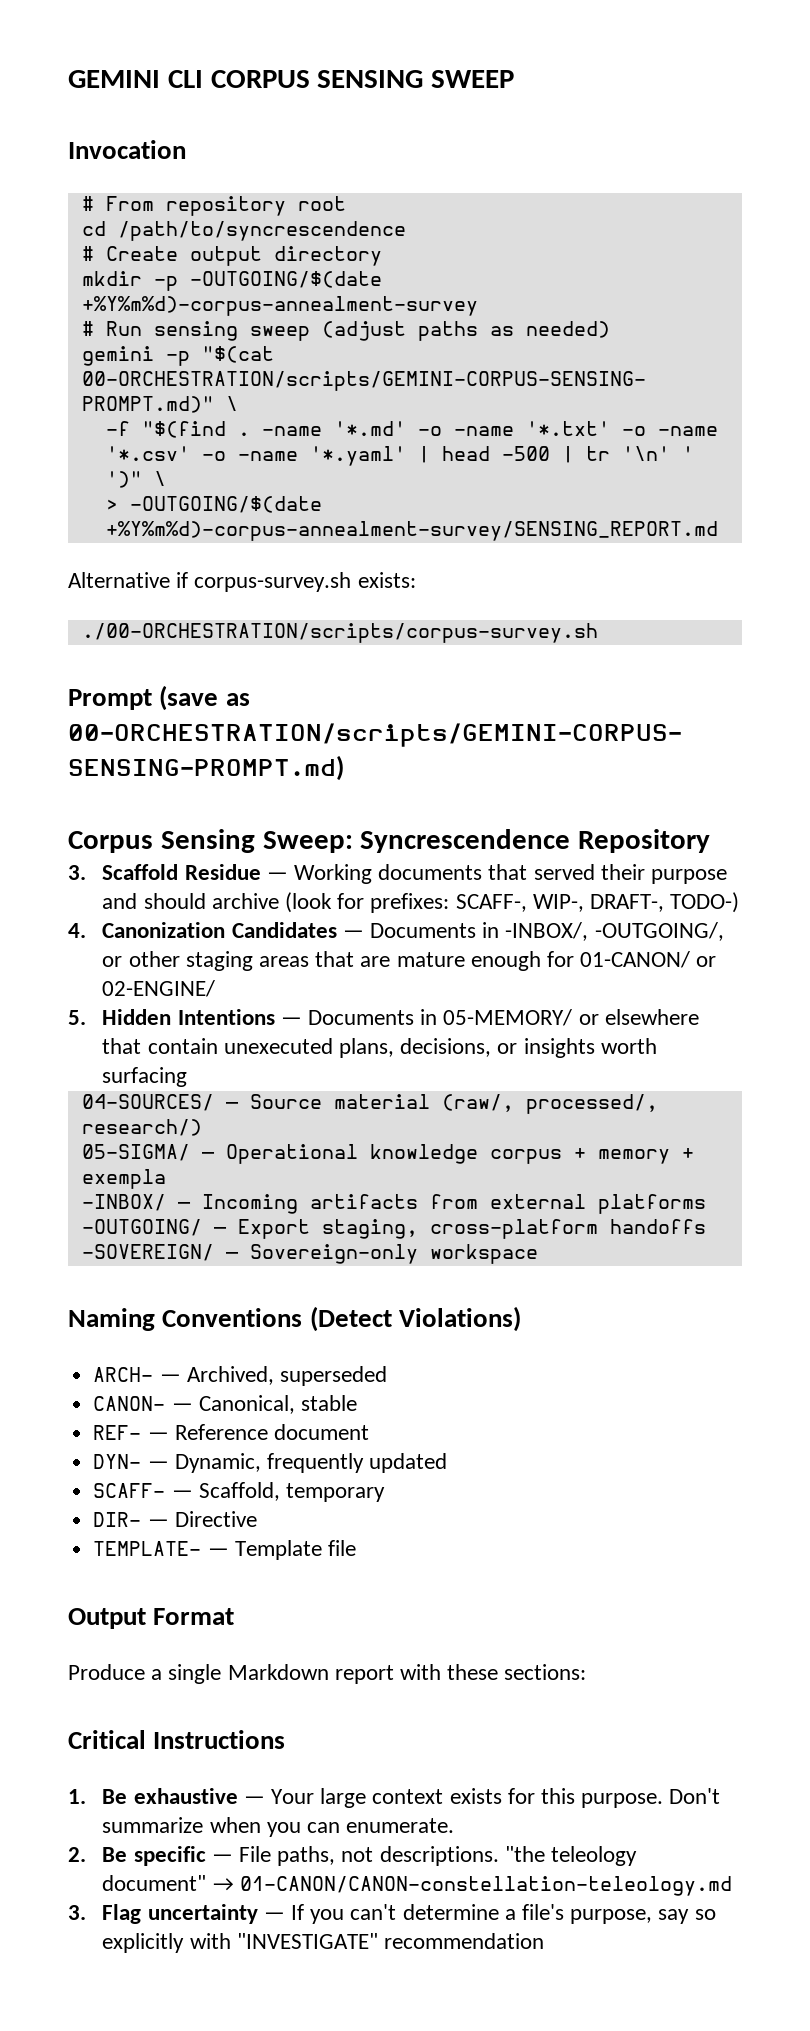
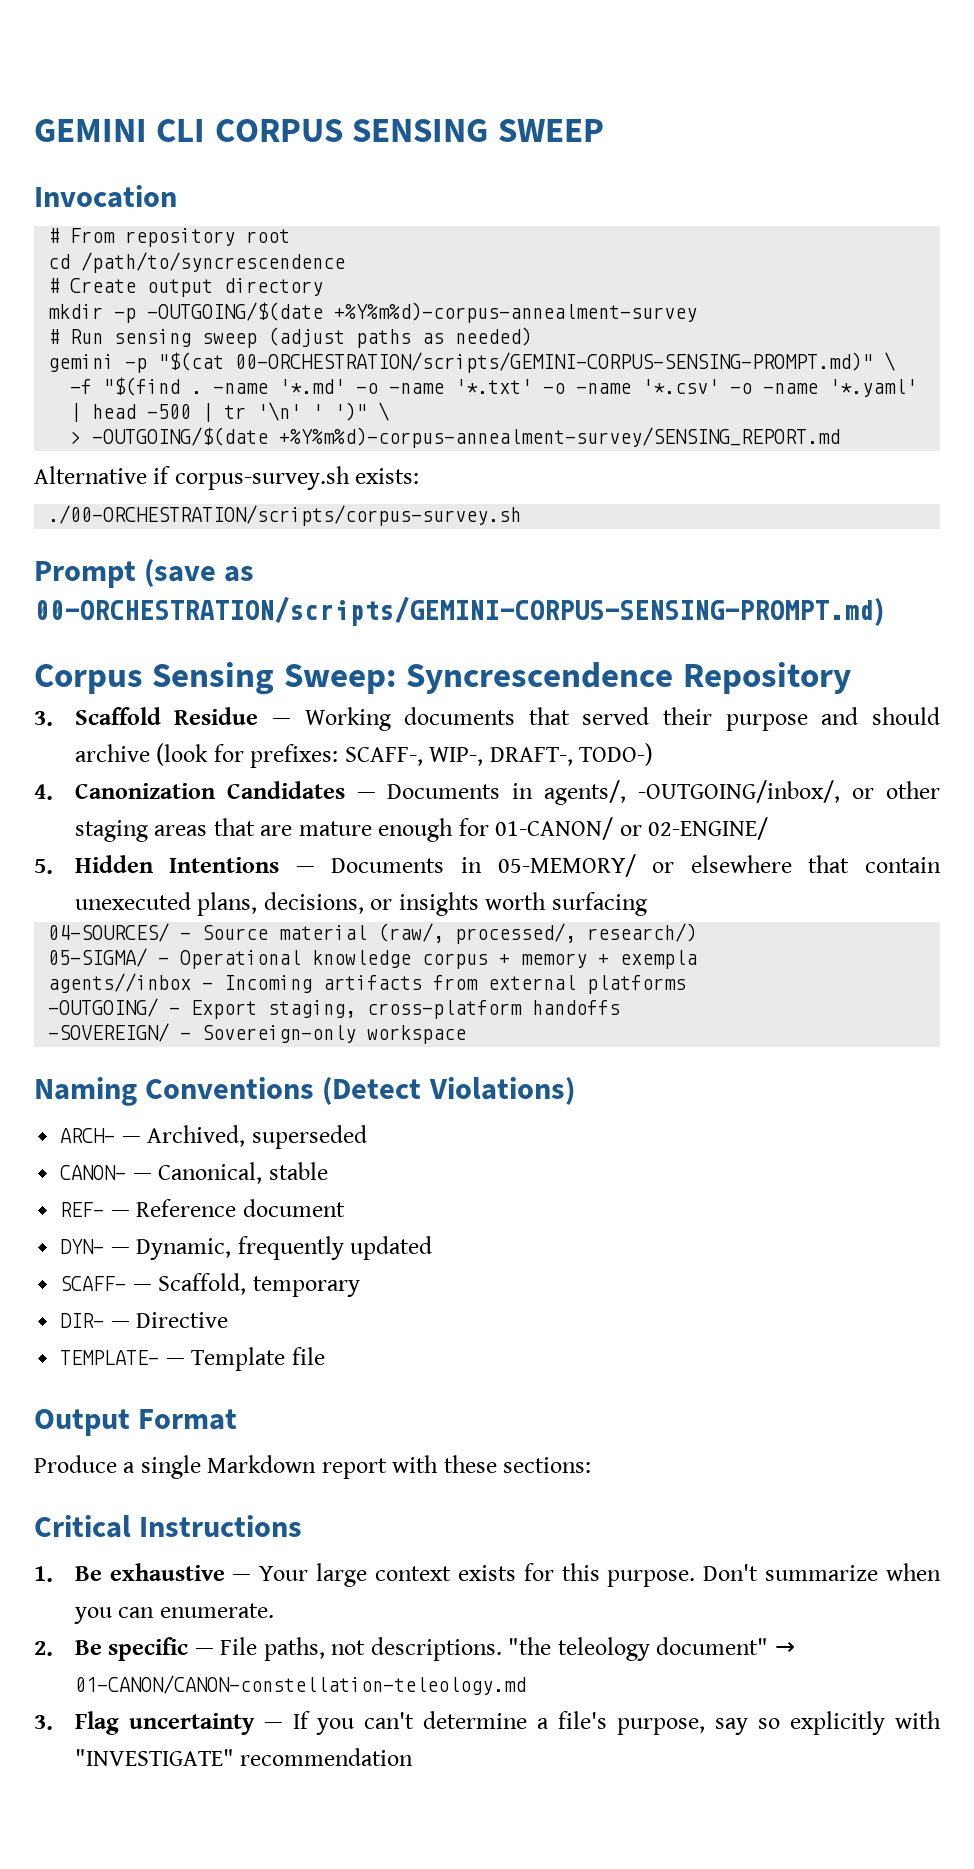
- 4. Canonization Candidates — Documents in -INBOX/, -OUTGOING/, or other staging areas that are mature enough for 01-CANON/ or 02-ENGINE/
+ 4. Canonization Candidates — Documents in agents/, -OUTGOING/inbox/, or other staging areas that are mature enough for 01-CANON/ or 02-ENGINE/
- -INBOX/ — Incoming artifacts from external platforms
+ agents//inbox — Incoming artifacts from external platforms

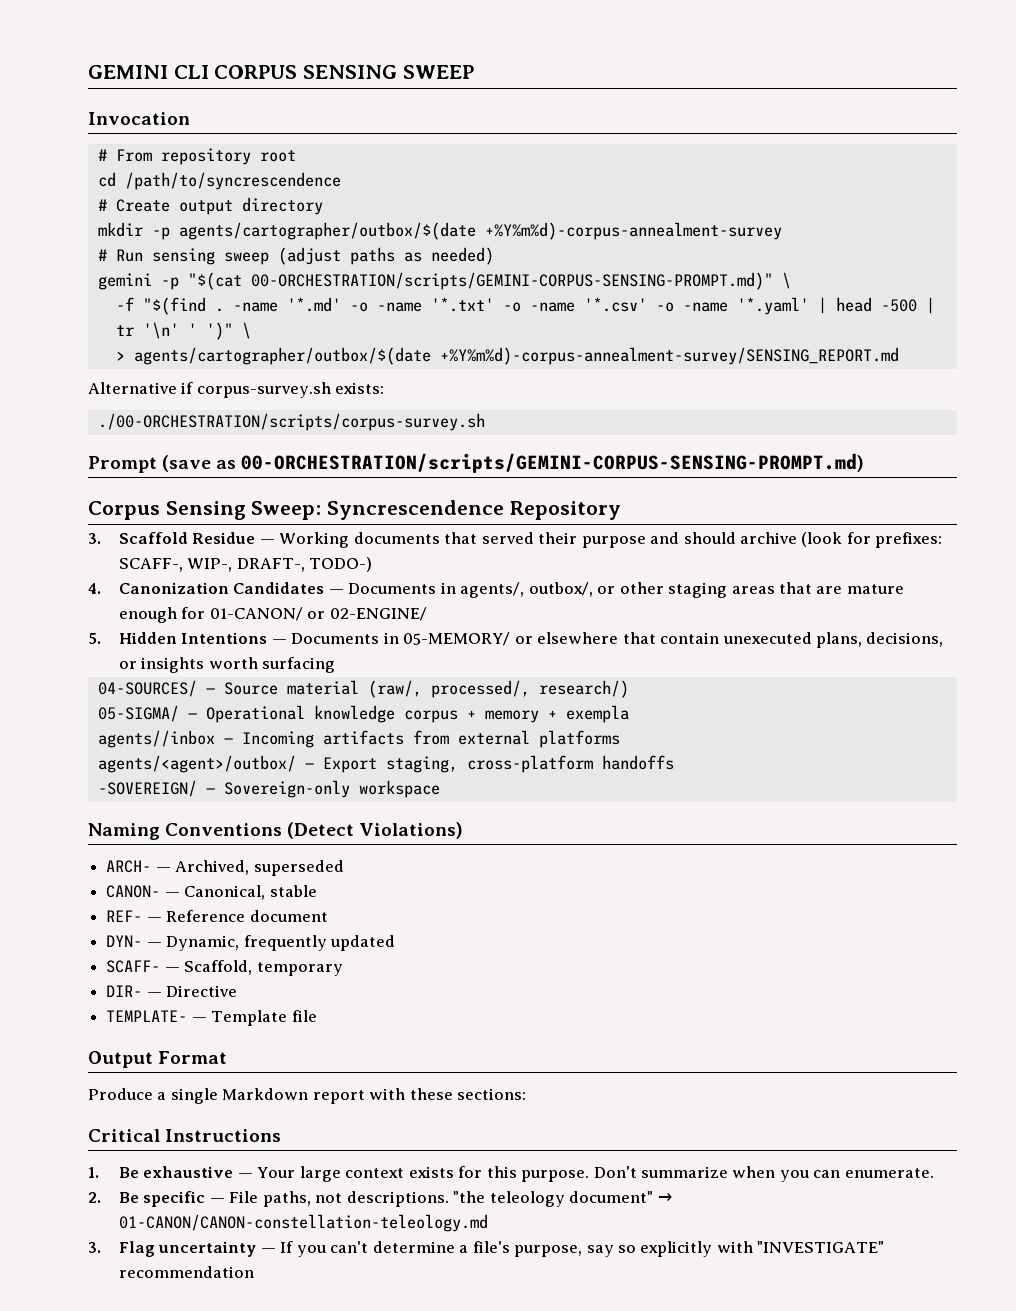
- mkdir -p -OUTGOING/$(date +%Y%m%d)-corpus-annealment-survey
+ mkdir -p agents/cartographer/outbox/$(date +%Y%m%d)-corpus-annealment-survey
- > -OUTGOING/$(date +%Y%m%d)-corpus-annealment-survey/SENSING_REPORT.md
+ > agents/cartographer/outbox/$(date +%Y%m%d)-corpus-annealment-survey/SENSING_REPORT.md
- 4. Canonization Candidates — Documents in agents/, -OUTGOING/inbox/, or other staging areas that are mature enough for 01-CANON/ or 02-ENGINE/
+ 4. Canonization Candidates — Documents in agents/, outbox/, or other staging areas that are mature enough for 01-CANON/ or 02-ENGINE/
- -OUTGOING/ — Export staging, cross-platform handoffs
+ agents/<agent>/outbox/ — Export staging, cross-platform handoffs

